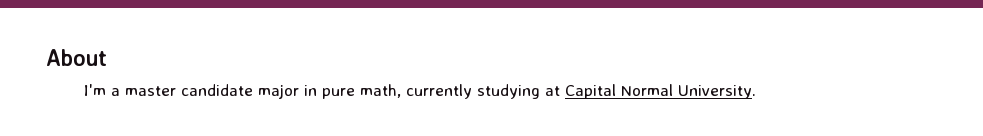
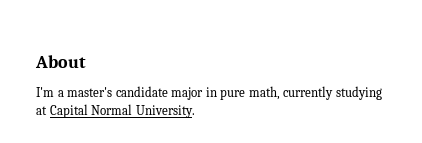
- I'm a master candidate major in pure math, currently studying at Capital Normal University.
+ I'm a master's candidate major in pure math, currently studying at Capital Normal University.

